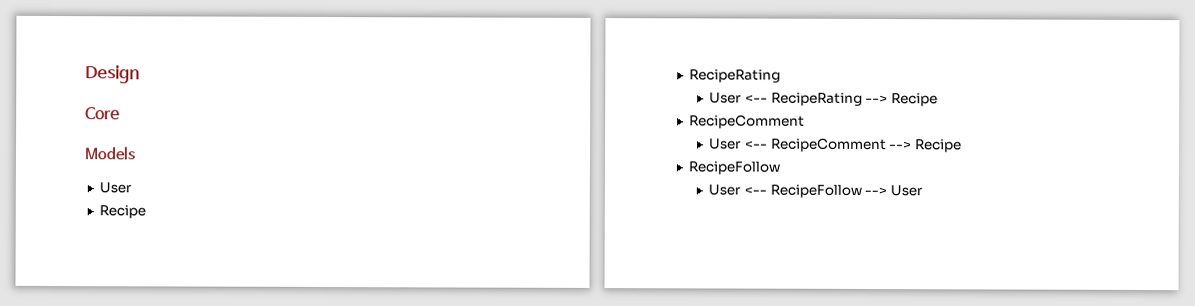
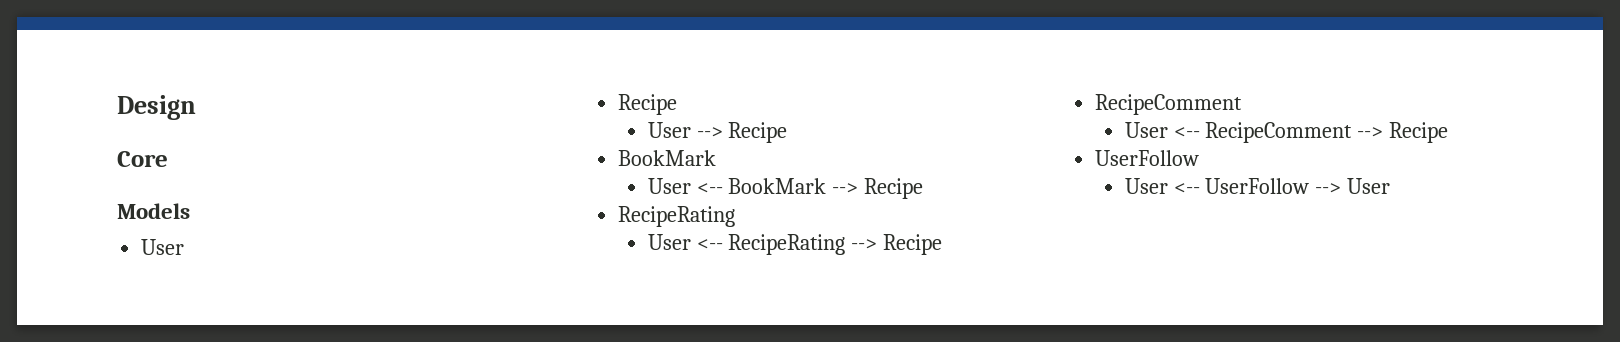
+ User --> Recipe
+ BookMark
+ User <-- BookMark --> Recipe
  User <-- RecipeComment --> Recipe
- RecipeFollow
- User <-- RecipeFollow --> User
+ UserFollow
+ User <-- UserFollow --> User

